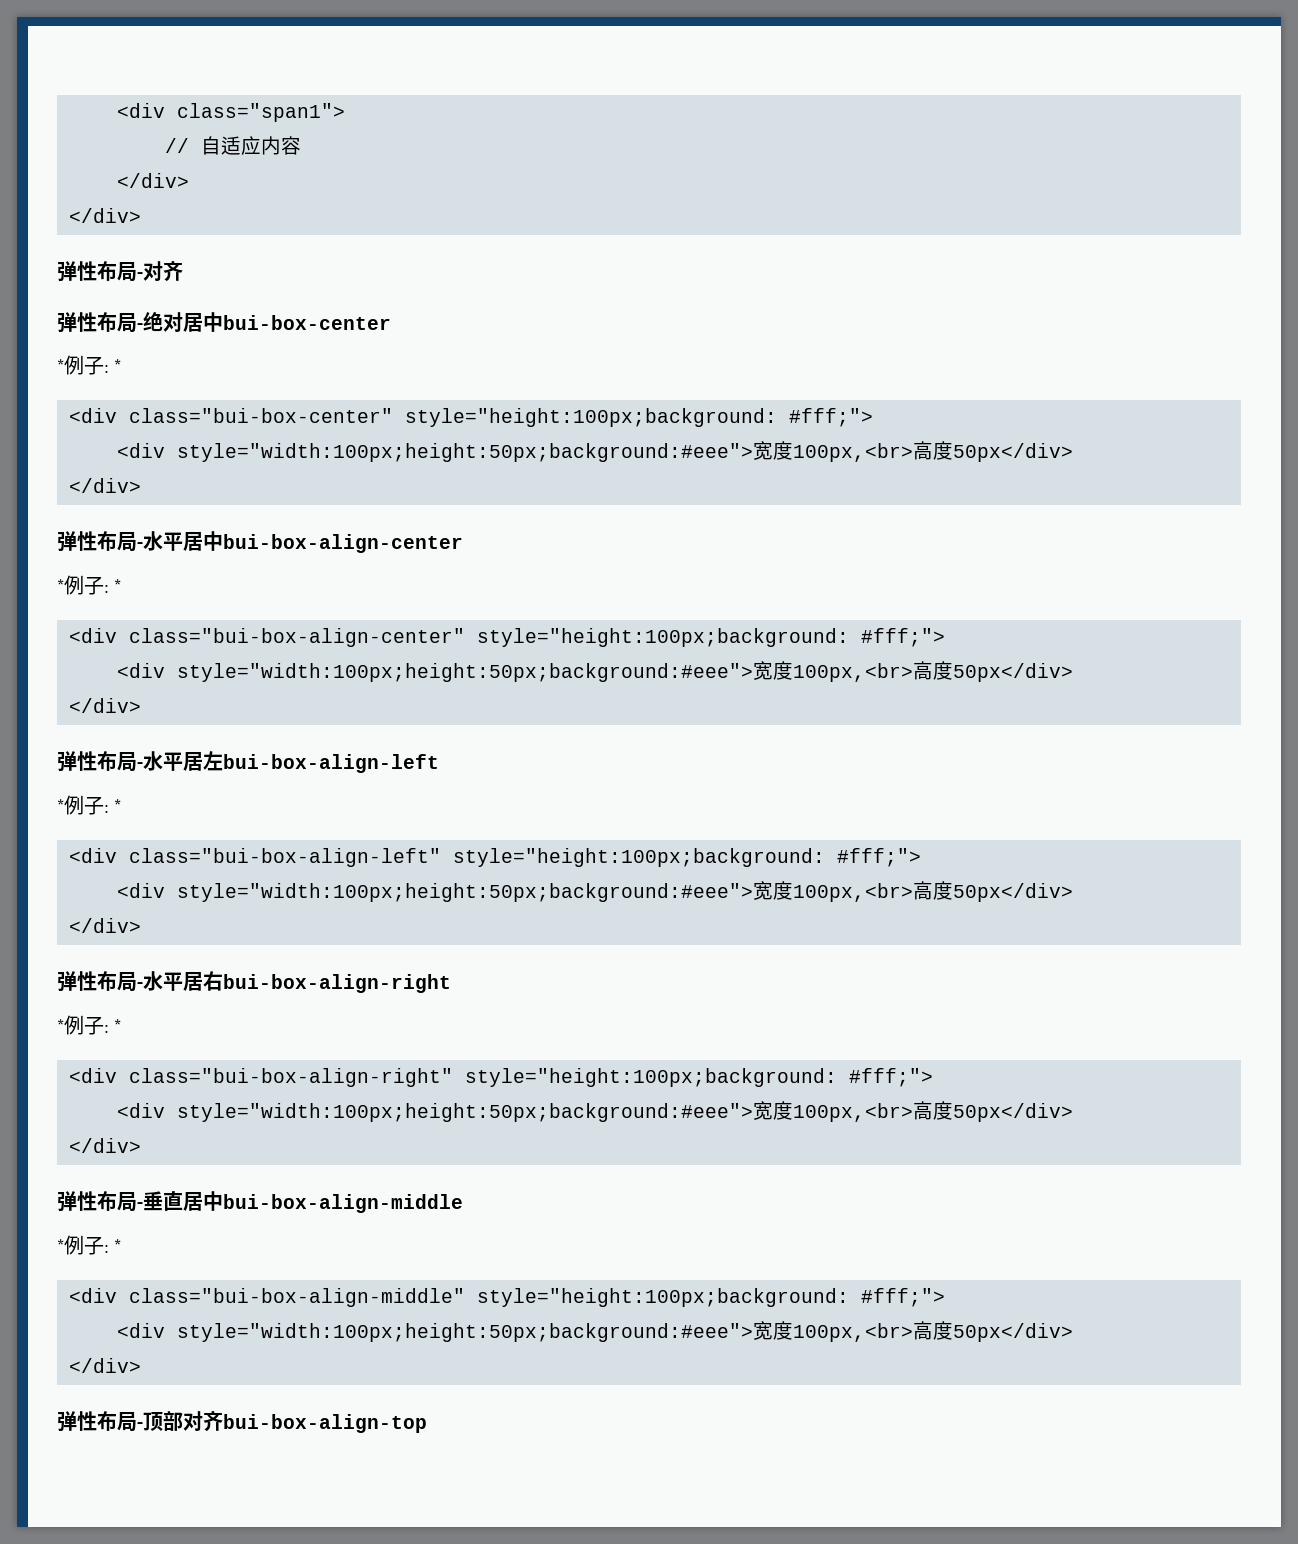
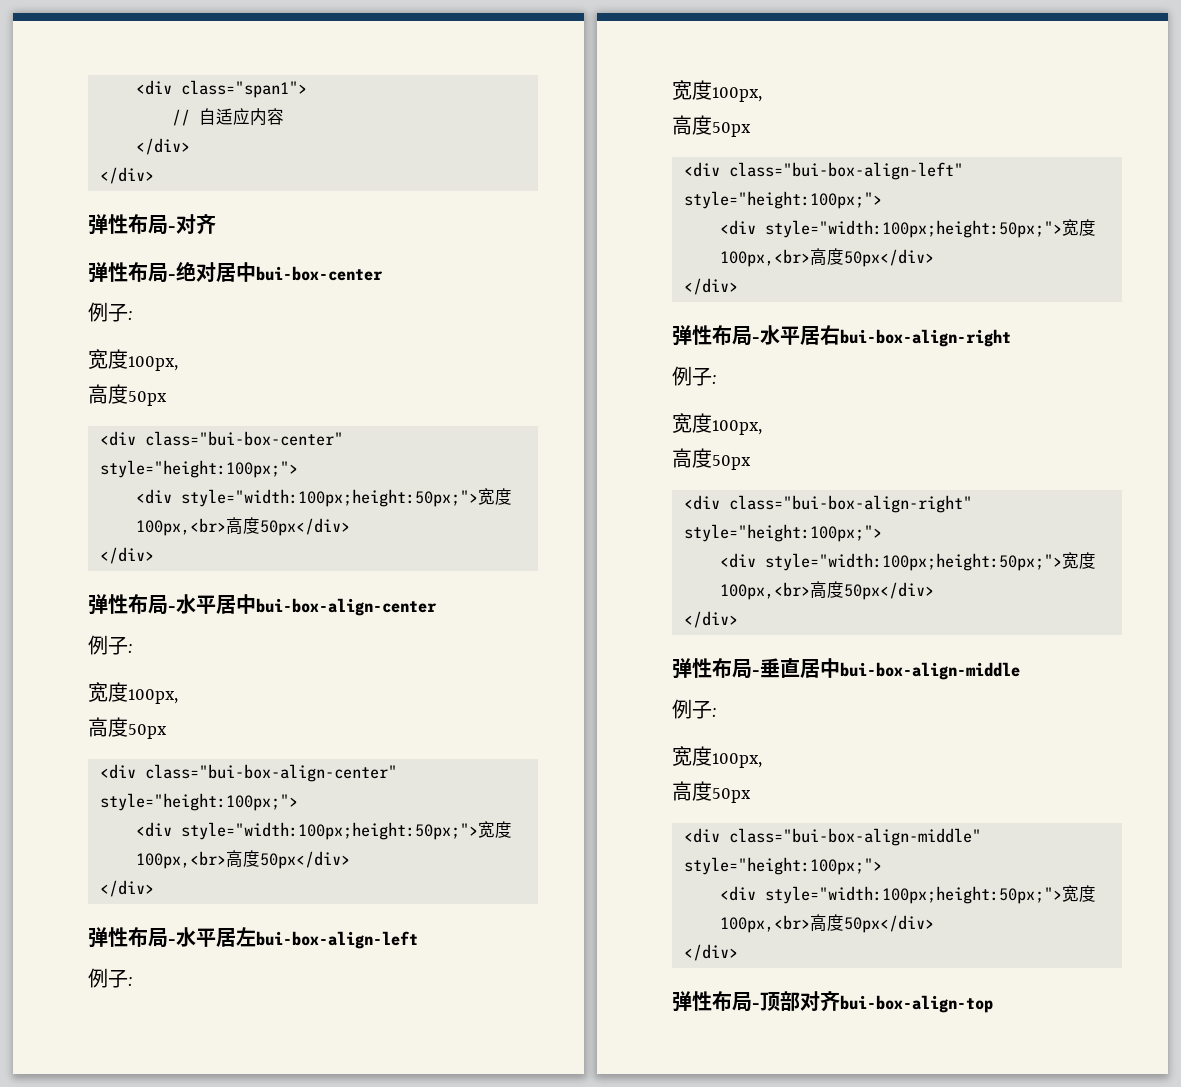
  弹性布局-绝对居中bui-box-center
- *例子: *
+ 例子:
+ 宽度100px,
+ 高度50px
- <div class="bui-box-center" style="height:100px;background: #fff;">
- <div style="width:100px;height:50px;background:#eee">宽度100px,<br>高度50px</div>
+ <div class="bui-box-center" style="height:100px;">
+ <div style="width:100px;height:50px;">宽度100px,<br>高度50px</div>
  弹性布局-水平居中bui-box-align-center
- *例子: *
+ 例子:
+ 宽度100px,
+ 高度50px
- <div class="bui-box-align-center" style="height:100px;background: #fff;">
- <div style="width:100px;height:50px;background:#eee">宽度100px,<br>高度50px</div>
+ <div class="bui-box-align-center" style="height:100px;">
+ <div style="width:100px;height:50px;">宽度100px,<br>高度50px</div>
  弹性布局-水平居左bui-box-align-left
- *例子: *
+ 例子:
+ 宽度100px,
+ 高度50px
- <div class="bui-box-align-left" style="height:100px;background: #fff;">
- <div style="width:100px;height:50px;background:#eee">宽度100px,<br>高度50px</div>
+ <div class="bui-box-align-left" style="height:100px;">
+ <div style="width:100px;height:50px;">宽度100px,<br>高度50px</div>
  弹性布局-水平居右bui-box-align-right
- *例子: *
+ 例子:
+ 宽度100px,
+ 高度50px
- <div class="bui-box-align-right" style="height:100px;background: #fff;">
- <div style="width:100px;height:50px;background:#eee">宽度100px,<br>高度50px</div>
+ <div class="bui-box-align-right" style="height:100px;">
+ <div style="width:100px;height:50px;">宽度100px,<br>高度50px</div>
  弹性布局-垂直居中bui-box-align-middle
- *例子: *
+ 例子:
+ 宽度100px,
+ 高度50px
- <div class="bui-box-align-middle" style="height:100px;background: #fff;">
- <div style="width:100px;height:50px;background:#eee">宽度100px,<br>高度50px</div>
+ <div class="bui-box-align-middle" style="height:100px;">
+ <div style="width:100px;height:50px;">宽度100px,<br>高度50px</div>

